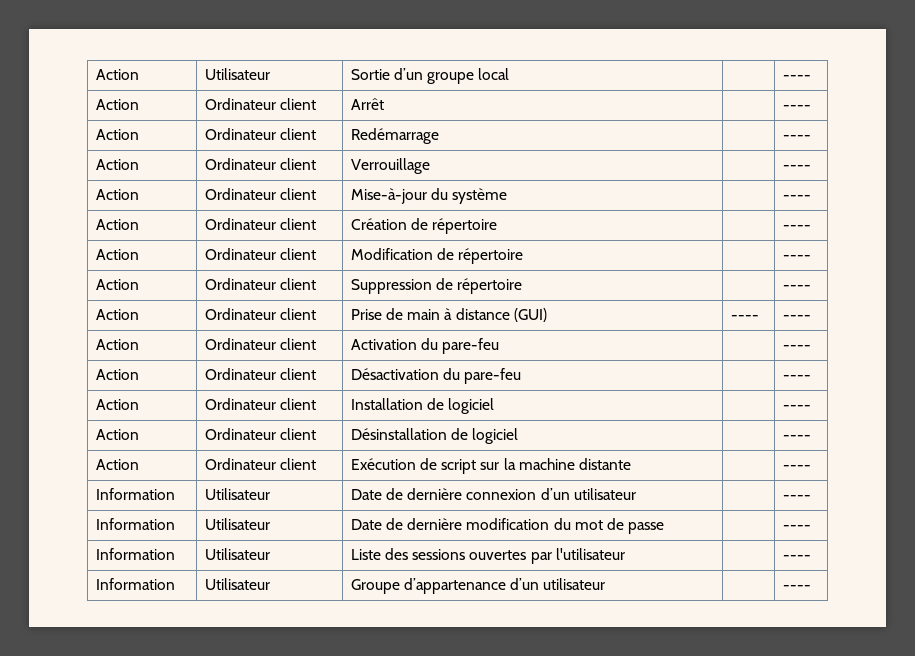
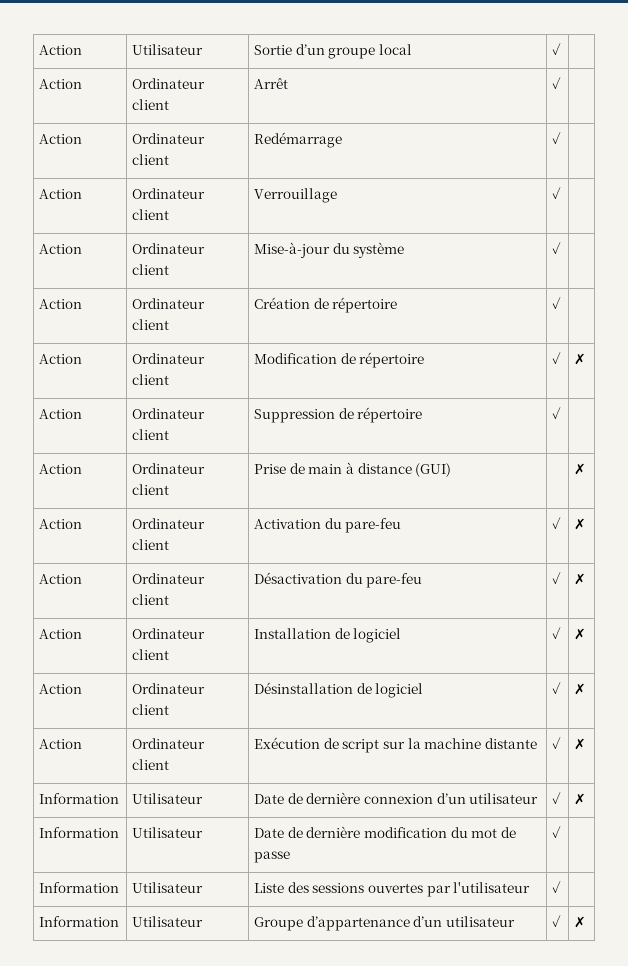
- Action | Utilisateur | Sortie d’un groupe local | | ----
+ Action | Utilisateur | Sortie d’un groupe local | ✓ |
- Action | Ordinateur client | Arrêt | | ----
+ Action | Ordinateur client | Arrêt | ✓ |
- Action | Ordinateur client | Redémarrage | | ----
+ Action | Ordinateur client | Redémarrage | ✓ |
- Action | Ordinateur client | Verrouillage | | ----
+ Action | Ordinateur client | Verrouillage | ✓ |
- Action | Ordinateur client | Mise-à-jour du système | | ----
+ Action | Ordinateur client | Mise-à-jour du système | ✓ |
- Action | Ordinateur client | Création de répertoire | | ----
+ Action | Ordinateur client | Création de répertoire | ✓ |
- Action | Ordinateur client | Modification de répertoire | | ----
+ Action | Ordinateur client | Modification de répertoire | ✓ | ✗
- Action | Ordinateur client | Suppression de répertoire | | ----
+ Action | Ordinateur client | Suppression de répertoire | ✓ |
- Action | Ordinateur client | Prise de main à distance (GUI) | ---- | ----
+ Action | Ordinateur client | Prise de main à distance (GUI) | | ✗
- Action | Ordinateur client | Activation du pare-feu | | ----
+ Action | Ordinateur client | Activation du pare-feu | ✓ | ✗
- Action | Ordinateur client | Désactivation du pare-feu | | ----
+ Action | Ordinateur client | Désactivation du pare-feu | ✓ | ✗
- Action | Ordinateur client | Installation de logiciel | | ----
+ Action | Ordinateur client | Installation de logiciel | ✓ | ✗
- Action | Ordinateur client | Désinstallation de logiciel | | ----
+ Action | Ordinateur client | Désinstallation de logiciel | ✓ | ✗
- Action | Ordinateur client | Exécution de script sur la machine distante | | ----
+ Action | Ordinateur client | Exécution de script sur la machine distante | ✓ | ✗
- Information | Utilisateur | Date de dernière connexion d’un utilisateur | | ----
+ Information | Utilisateur | Date de dernière connexion d’un utilisateur | ✓ | ✗
- Information | Utilisateur | Date de dernière modification du mot de passe | | ----
+ Information | Utilisateur | Date de dernière modification du mot de passe | ✓ |
- Information | Utilisateur | Liste des sessions ouvertes par l'utilisateur | | ----
+ Information | Utilisateur | Liste des sessions ouvertes par l'utilisateur | ✓ |
- Information | Utilisateur | Groupe d’appartenance d’un utilisateur | | ----
+ Information | Utilisateur | Groupe d’appartenance d’un utilisateur | ✓ | ✗

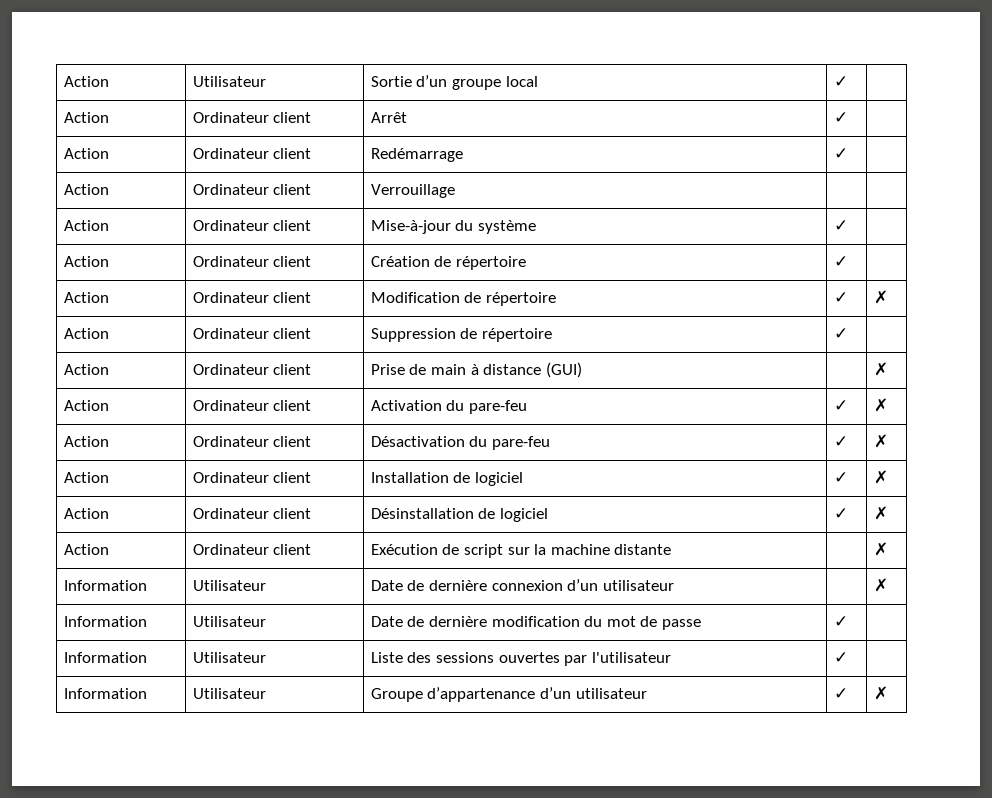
- Action | Ordinateur client | Verrouillage | ✓ |
+ Action | Ordinateur client | Verrouillage | |
- Action | Ordinateur client | Exécution de script sur la machine distante | ✓ | ✗
+ Action | Ordinateur client | Exécution de script sur la machine distante | | ✗
- Information | Utilisateur | Date de dernière connexion d’un utilisateur | ✓ | ✗
+ Information | Utilisateur | Date de dernière connexion d’un utilisateur | | ✗

